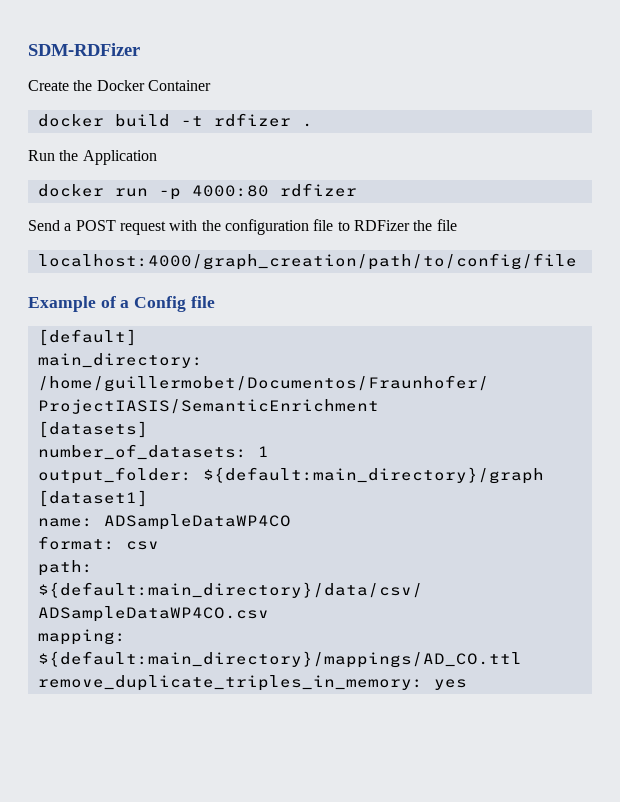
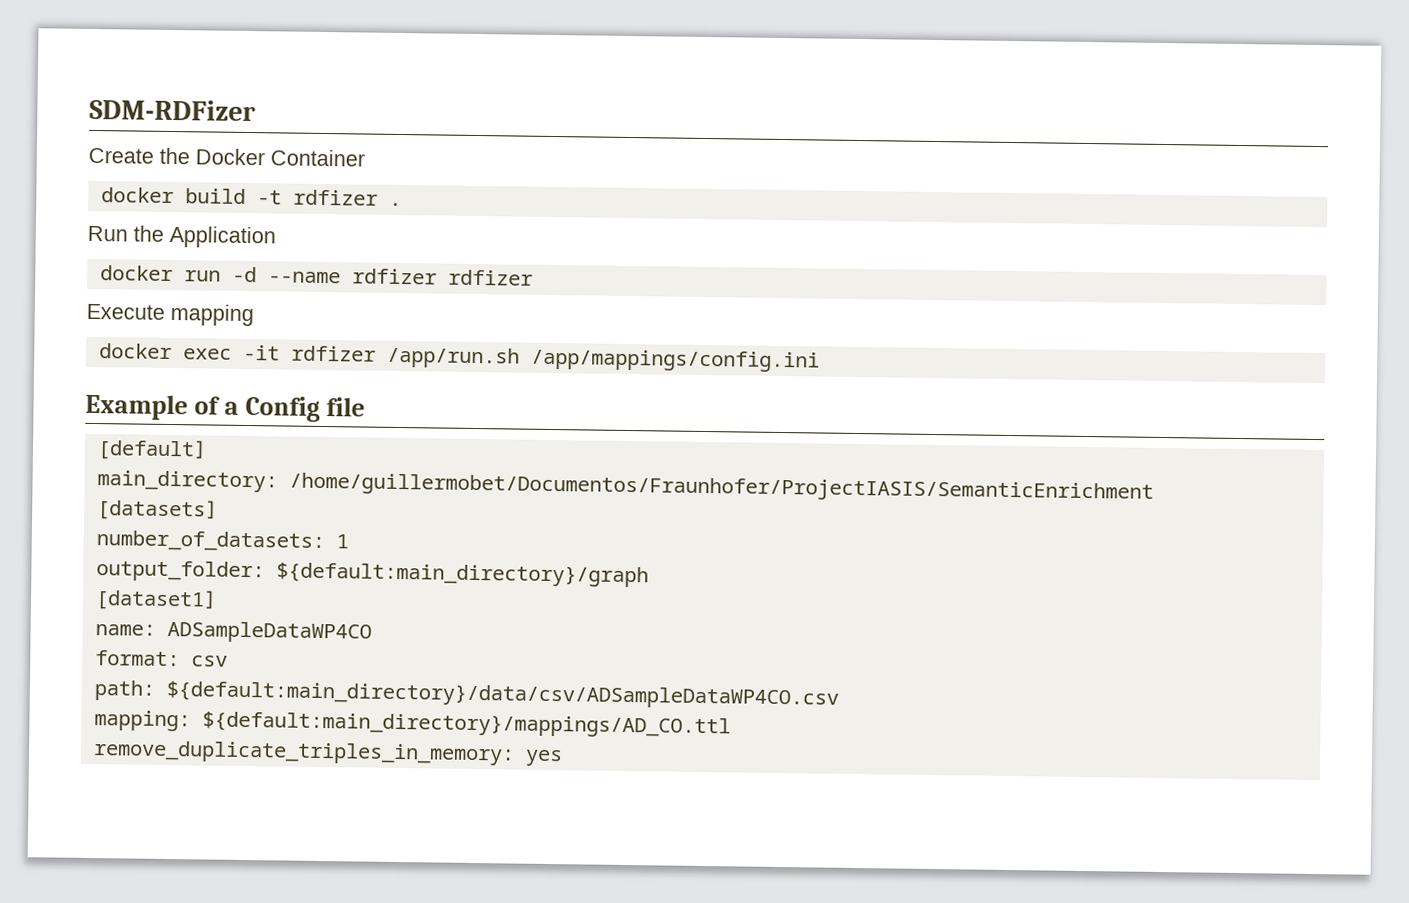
- docker run -p 4000:80 rdfizer
- Send a POST request with the configuration file to RDFizer the file
- localhost:4000/graph_creation/path/to/config/file
+ docker run -d --name rdfizer rdfizer
+ Execute mapping
+ docker exec -it rdfizer /app/run.sh /app/mappings/config.ini

